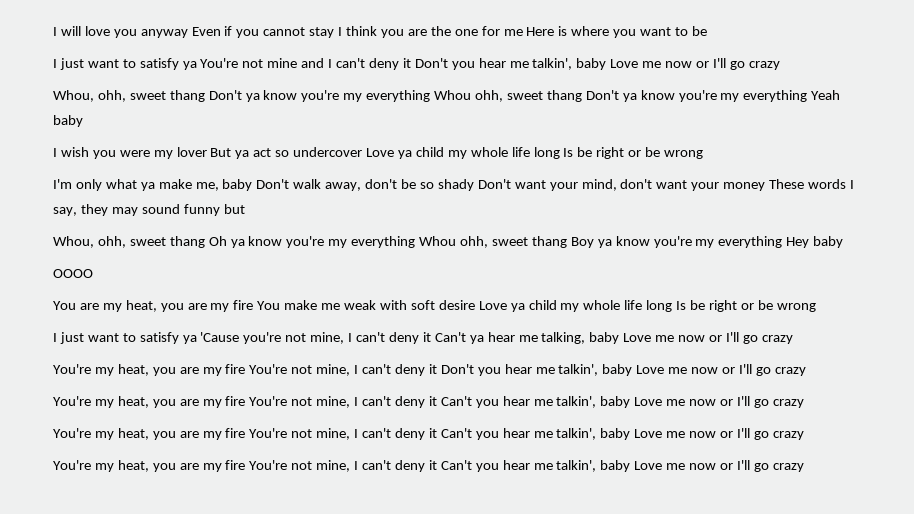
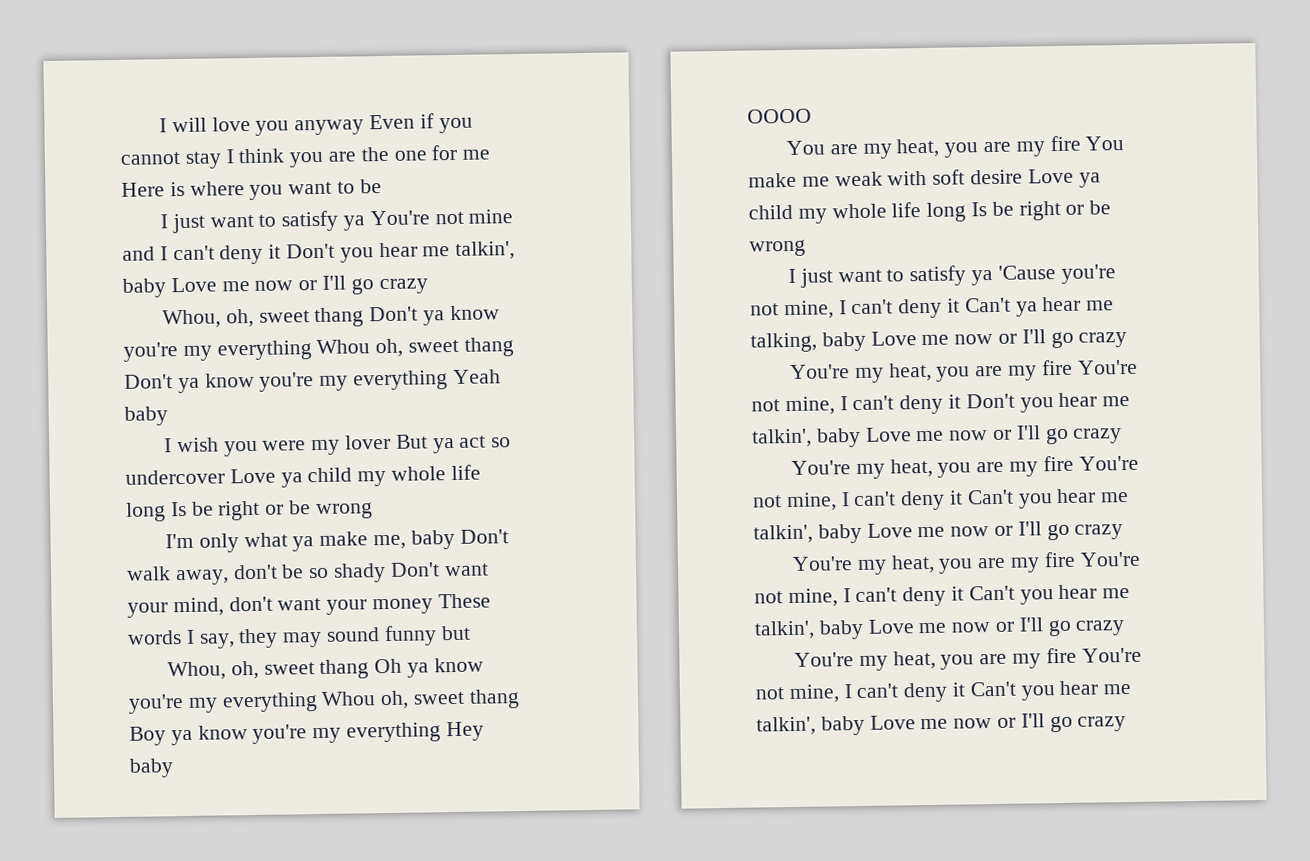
- Whou, ohh, sweet thang Don't ya know you're my everything Whou ohh, sweet thang Don't ya know you're my everything Yeah baby
+ Whou, oh, sweet thang Don't ya know you're my everything Whou oh, sweet thang Don't ya know you're my everything Yeah baby
- Whou, ohh, sweet thang Oh ya know you're my everything Whou ohh, sweet thang Boy ya know you're my everything Hey baby
+ Whou, oh, sweet thang Oh ya know you're my everything Whou oh, sweet thang Boy ya know you're my everything Hey baby

